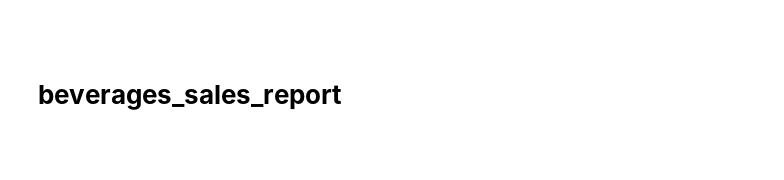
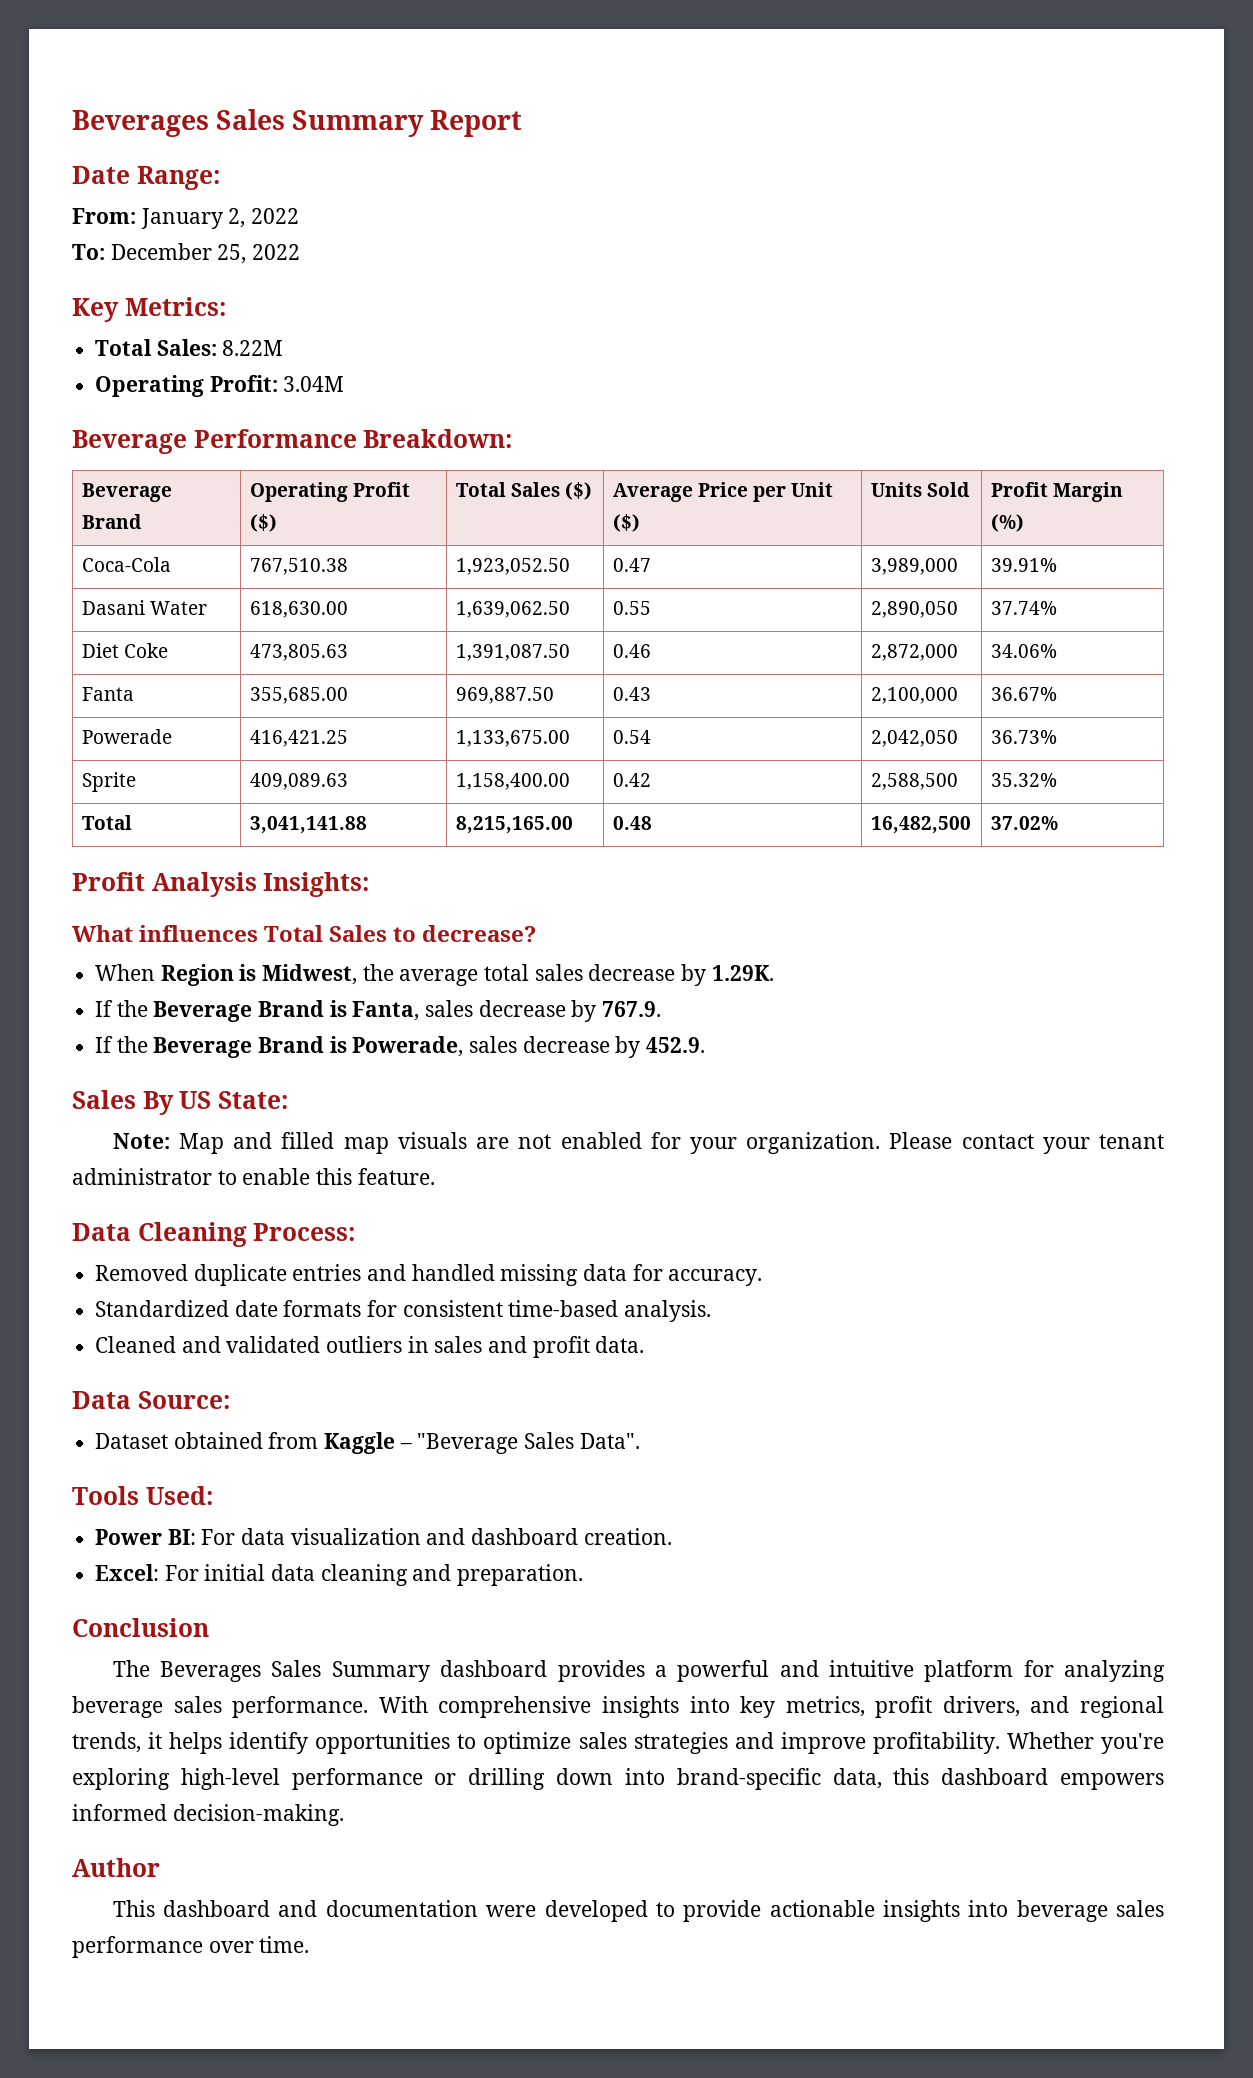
- beverages_sales_report
+ Beverages Sales Summary Report
+ Date Range:
+ From: January 2, 2022
+ To: December 25, 2022
+ Key Metrics:
+ Total Sales: 8.22M
+ Operating Profit: 3.04M
+ Beverage Performance Breakdown:
+ Beverage Brand | Operating Profit ($) | Total Sales ($) | Average Price per Unit ($) | Units Sold | Profit Margin (%)
+ Coca-Cola | 767,510.38 | 1,923,052.50 | 0.47 | 3,989,000 | 39.91%
+ Dasani Water | 618,630.00 | 1,639,062.50 | 0.55 | 2,890,050 | 37.74%
+ Diet Coke | 473,805.63 | 1,391,087.50 | 0.46 | 2,872,000 | 34.06%
+ Fanta | 355,685.00 | 969,887.50 | 0.43 | 2,100,000 | 36.67%
+ Powerade | 416,421.25 | 1,133,675.00 | 0.54 | 2,042,050 | 36.73%
+ Sprite | 409,089.63 | 1,158,400.00 | 0.42 | 2,588,500 | 35.32%
+ Total | 3,041,141.88 | 8,215,165.00 | 0.48 | 16,482,500 | 37.02%
+ Profit Analysis Insights:
+ What influences Total Sales to decrease?
+ When Region is Midwest, the average total sales decrease by 1.29K.
+ If the Beverage Brand is Fanta, sales decrease by 767.9.
+ If the Beverage Brand is Powerade, sales decrease by 452.9.
+ Sales By US State:
+ Note: Map and filled map visuals are not enabled for your organization. Please contact your tenant administrator to enable this feature.
+ Data Cleaning Process:
+ Removed duplicate entries and handled missing data for accuracy.
+ Standardized date formats for consistent time-based analysis.
+ Cleaned and validated outliers in sales and profit data.
+ Data Source:
+ Dataset obtained from Kaggle – "Beverage Sales Data".
+ Tools Used:
+ Power BI: For data visualization and dashboard creation.
+ Excel: For initial data cleaning and preparation.
+ Conclusion
+ The Beverages Sales Summary dashboard provides a powerful and intuitive platform for analyzing beverage sales performance. With comprehensive insights into key metrics, profit drivers, and regional trends, it helps identify opportunities to optimize sales strategies and improve profitability. Whether you're exploring high-level performance or drilling down into brand-specific data, this dashboard empowers informed decision-making.
+ Author
+ This dashboard and documentation were developed to provide actionable insights into beverage sales performance over time.

